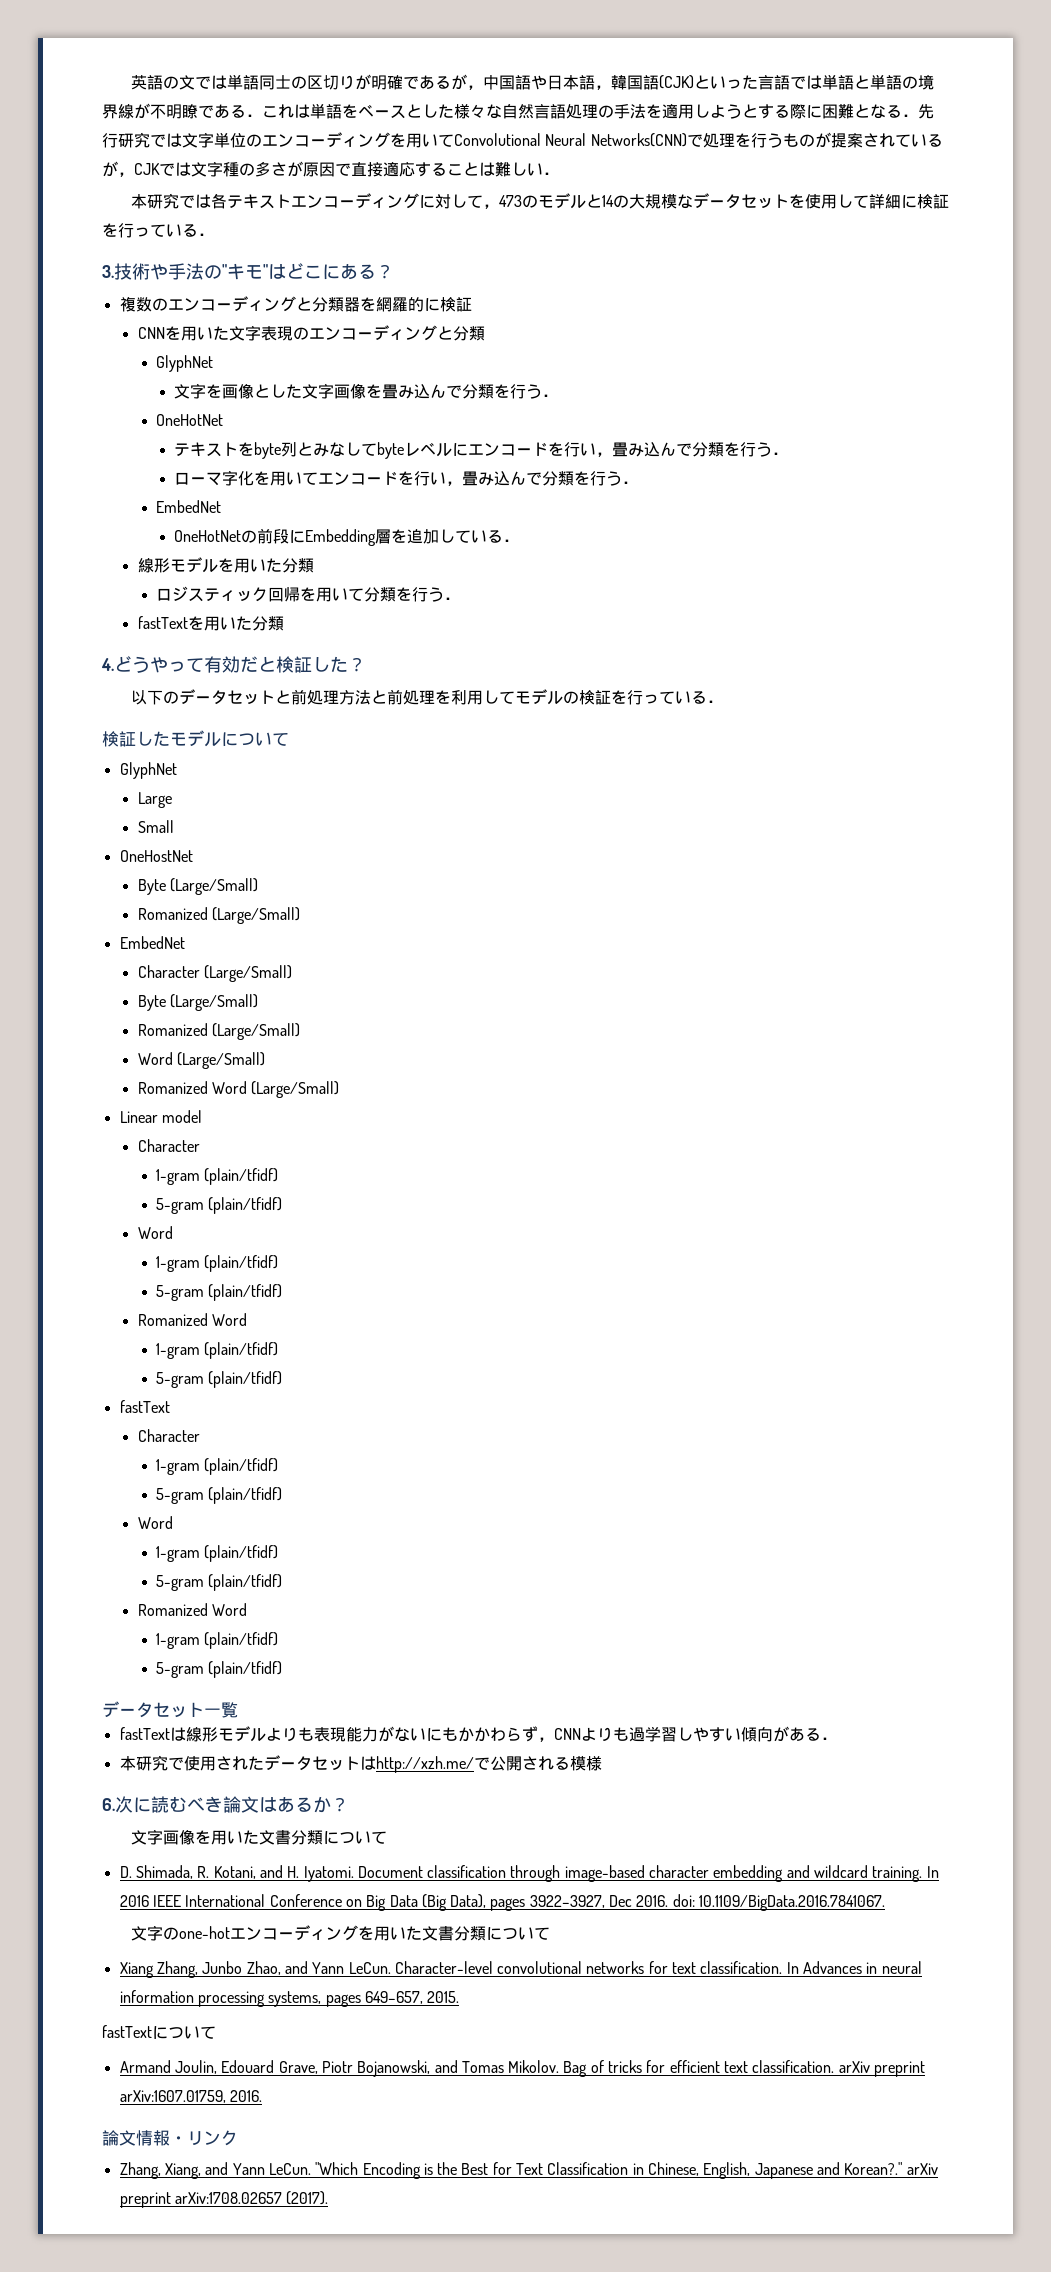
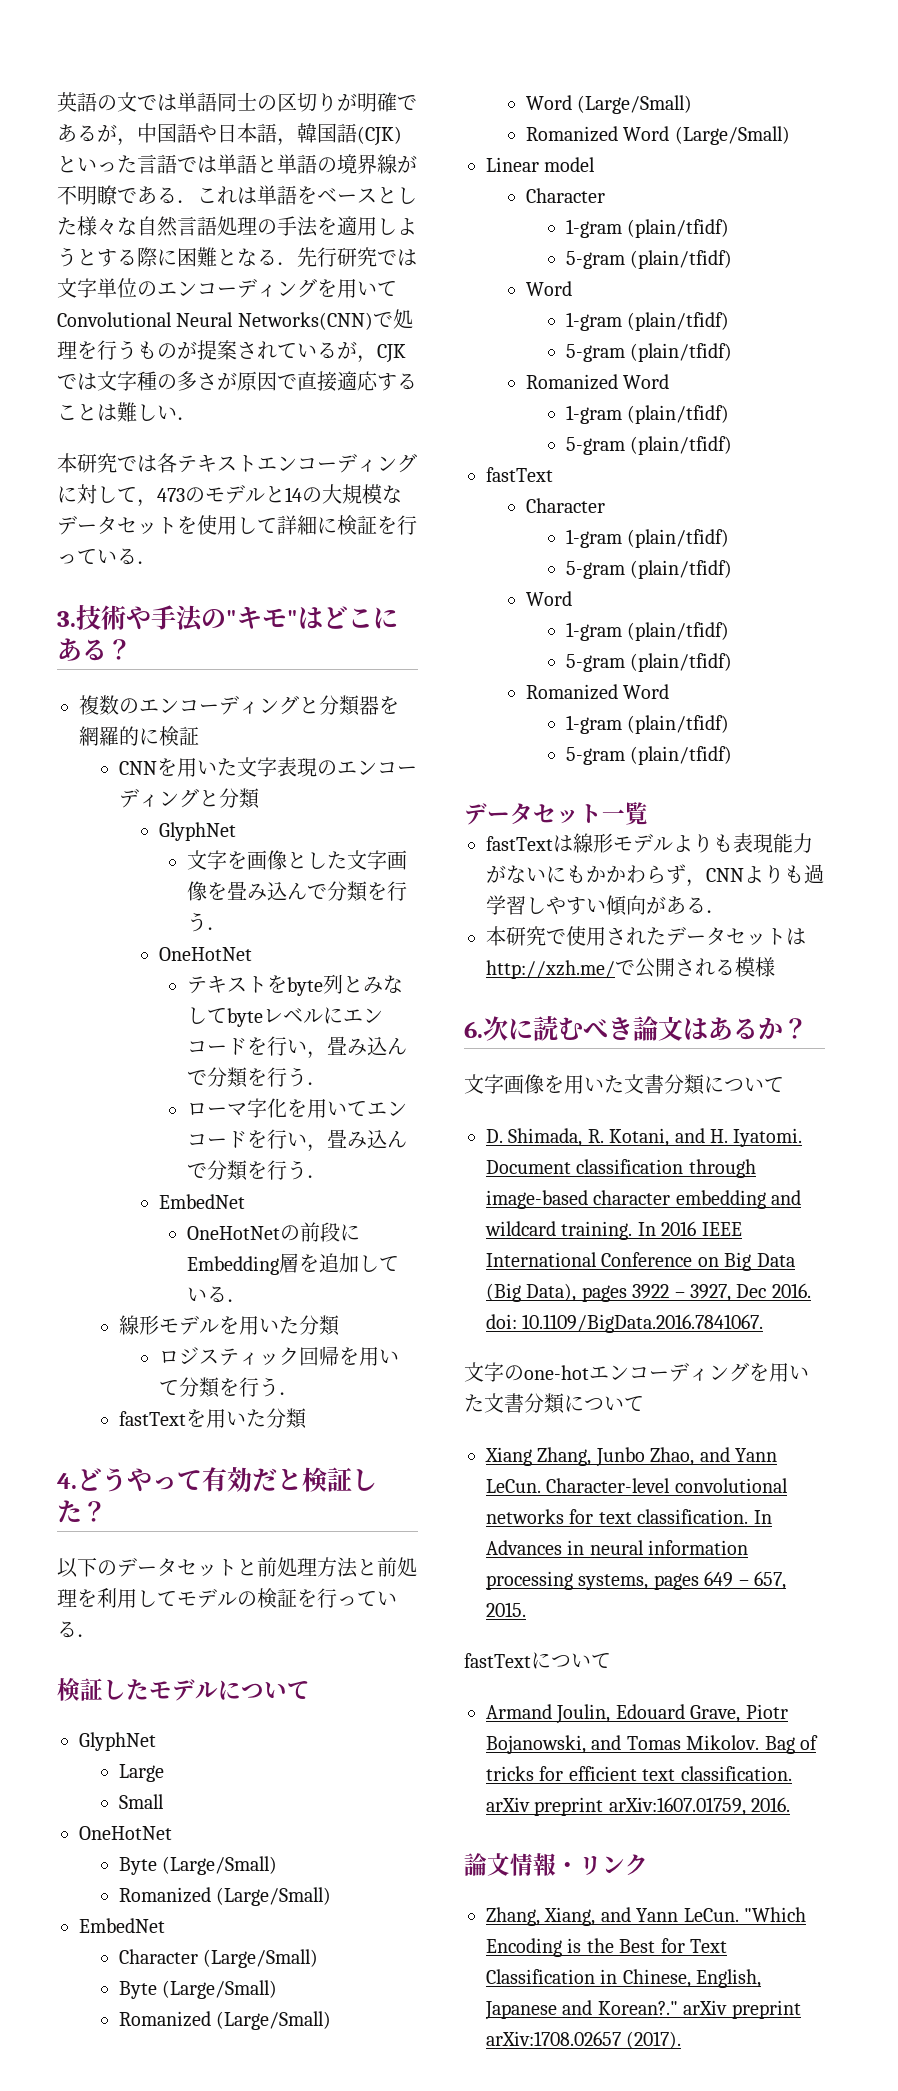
  Small
- OneHostNet
+ OneHotNet
- In 2016 IEEE International Conference on Big Data (Big Data), pages 3922–3927, Dec 2016. doi: 10.1109/BigData.2016.7841067.
+ In 2016 IEEE International Conference on Big Data (Big Data), pages 3922 – 3927, Dec 2016. doi: 10.1109/BigData.2016.7841067.
- In Advances in neural information processing systems, pages 649–657, 2015.
+ In Advances in neural information processing systems, pages 649 – 657, 2015.

